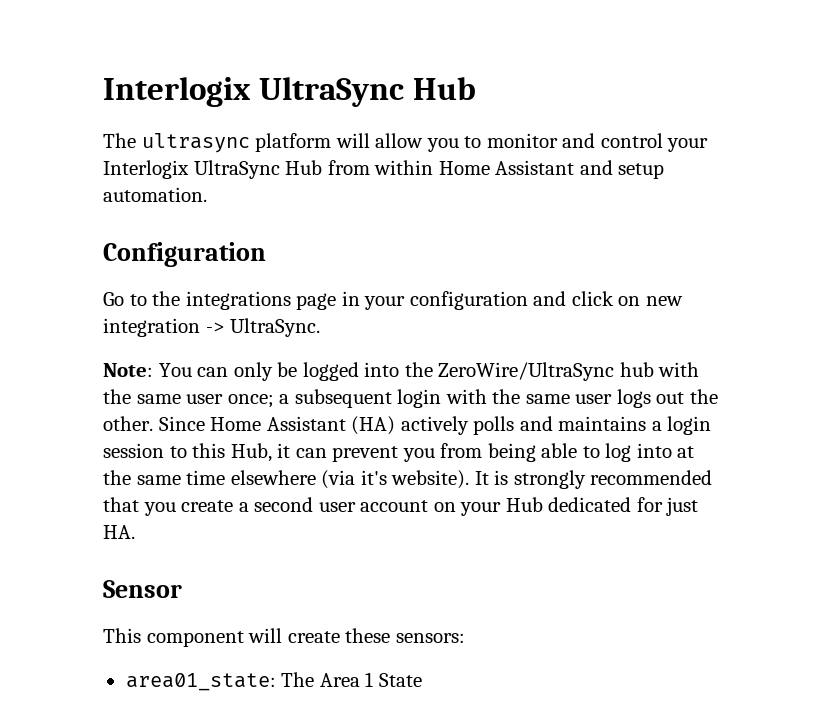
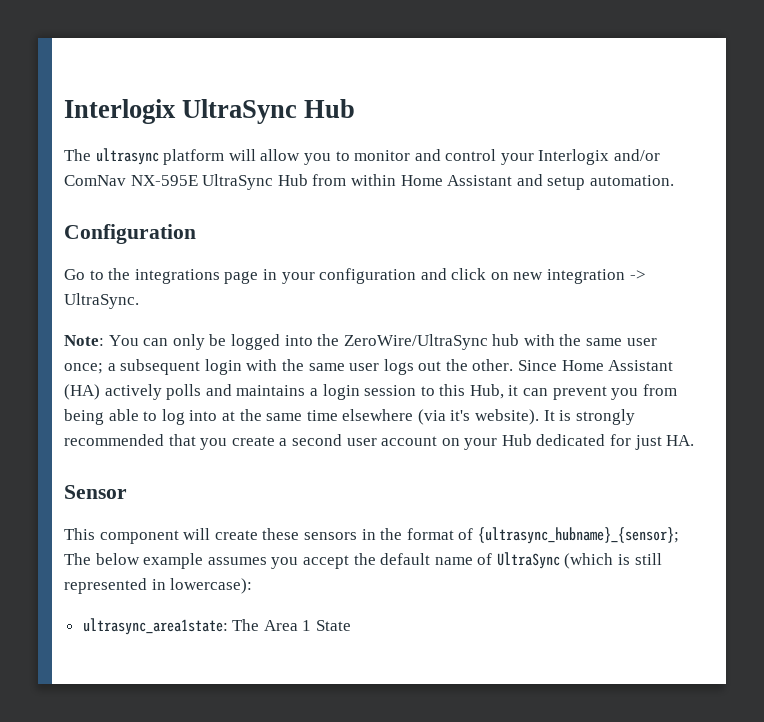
- The ultrasync platform will allow you to monitor and control your Interlogix UltraSync Hub from within Home Assistant and setup automation.
+ The ultrasync platform will allow you to monitor and control your Interlogix and/or ComNav NX-595E UltraSync Hub from within Home Assistant and setup automation.
- This component will create these sensors:
- area01_state: The Area 1 State
+ This component will create these sensors in the format of {ultrasync_hubname}_{sensor}; The below example assumes you accept the default name of UltraSync (which is still represented in lowercase):
+ ultrasync_area1state: The Area 1 State

